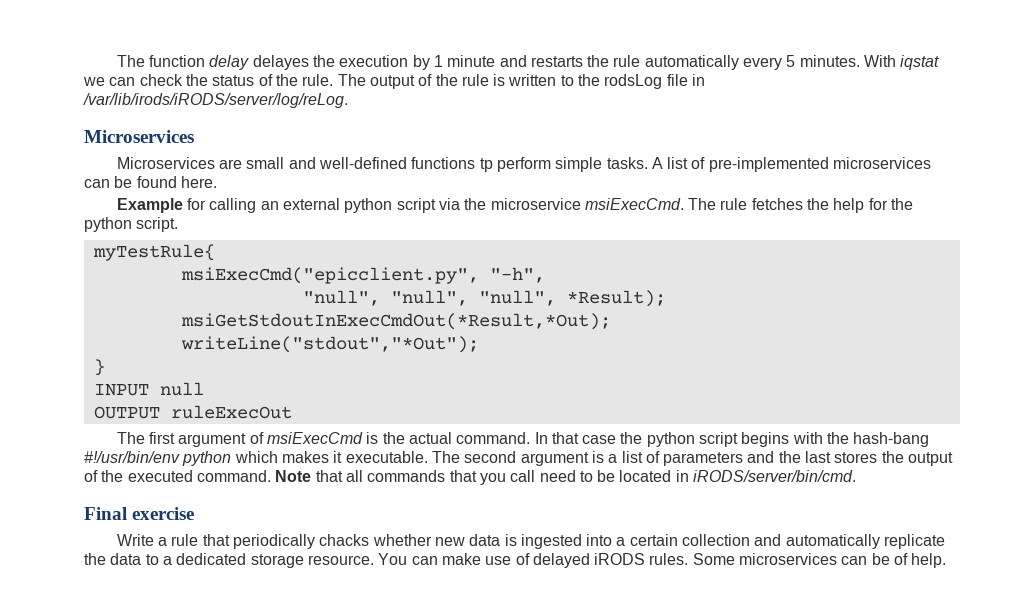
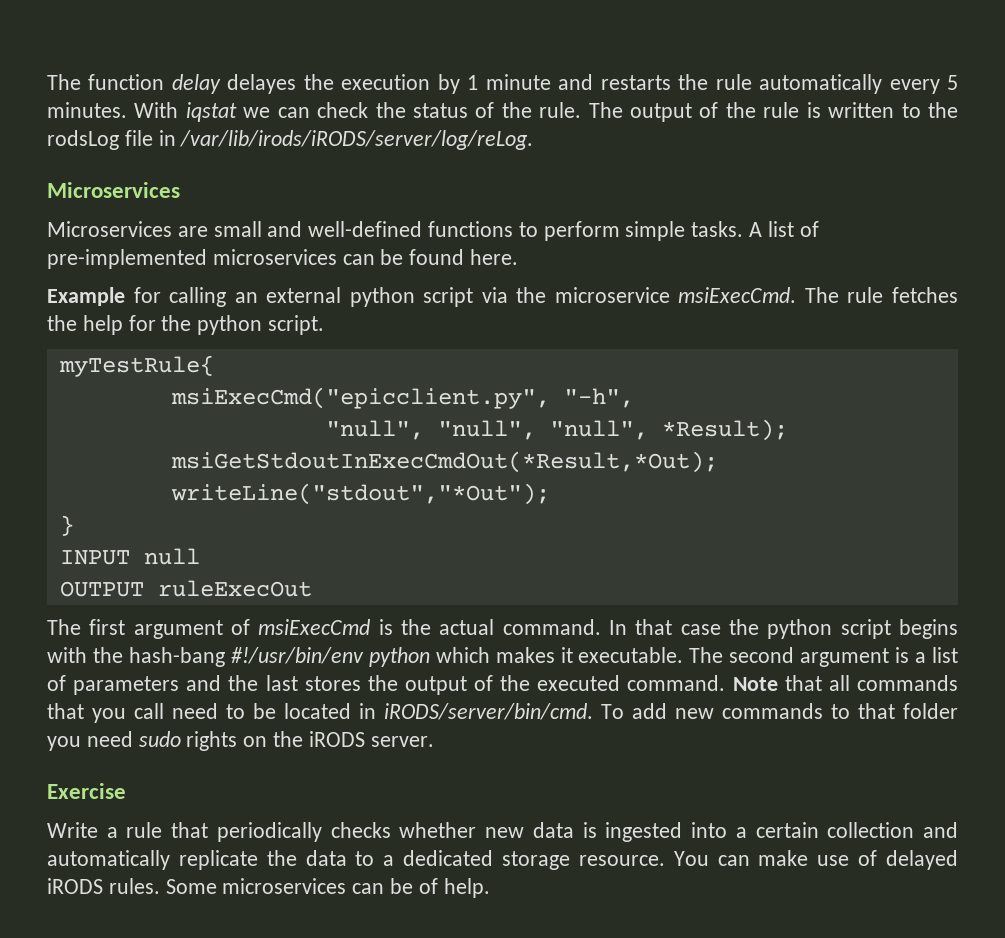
- Microservices are small and well-defined functions tp perform simple tasks.
+ Microservices are small and well-defined functions to perform simple tasks.
- Note that all commands that you call need to be located in iRODS/server/bin/cmd.
- Final exercise
+ Note that all commands that you call need to be located in iRODS/server/bin/cmd. To add new commands to that folder you need sudo rights on the iRODS server.
+ Exercise
- Write a rule that periodically chacks whether new data is ingested into a certain collection and automatically replicate the data to a dedicated storage resource.
+ Write a rule that periodically checks whether new data is ingested into a certain collection and automatically replicate the data to a dedicated storage resource.

